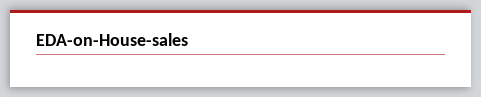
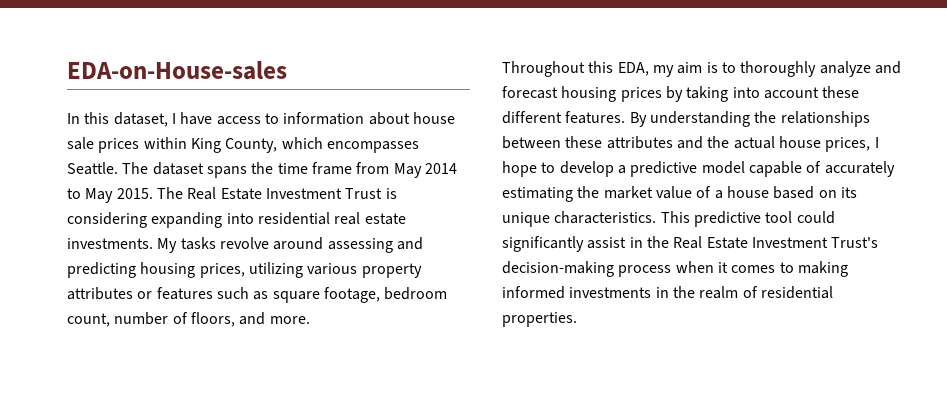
+ In this dataset, I have access to information about house sale prices within King County, which encompasses Seattle. The dataset spans the time frame from May 2014 to May 2015. The Real Estate Investment Trust is considering expanding into residential real estate investments. My tasks revolve around assessing and predicting housing prices, utilizing various property attributes or features such as square footage, bedroom count, number of floors, and more.
+ Throughout this EDA, my aim is to thoroughly analyze and forecast housing prices by taking into account these different features. By understanding the relationships between these attributes and the actual house prices, I hope to develop a predictive model capable of accurately estimating the market value of a house based on its unique characteristics. This predictive tool could significantly assist in the Real Estate Investment Trust's decision-making process when it comes to making informed investments in the realm of residential properties.

